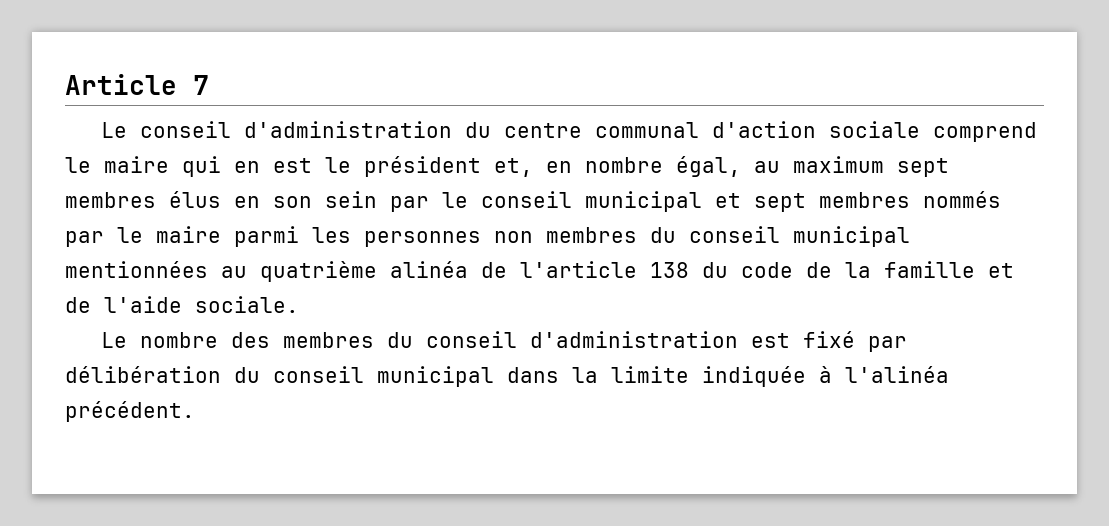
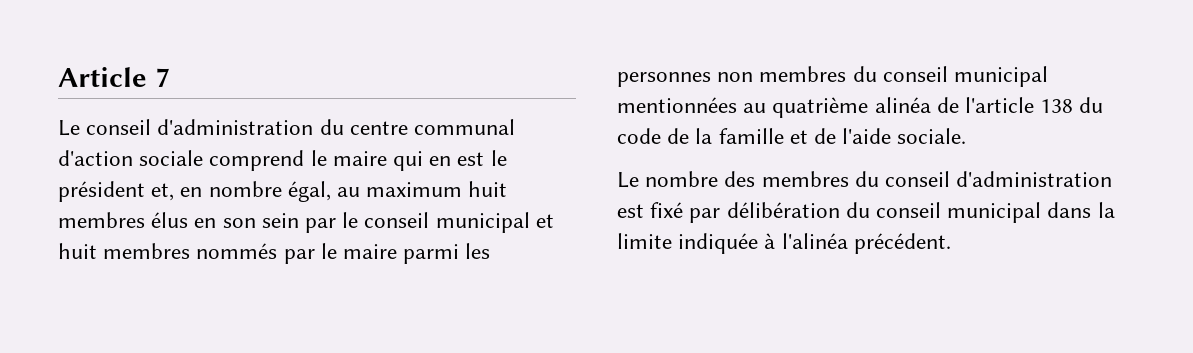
- Le conseil d'administration du centre communal d'action sociale comprend le maire qui en est le président et, en nombre égal, au maximum sept membres élus en son sein par le conseil municipal et sept membres nommés par le maire parmi les personnes non membres du conseil municipal mentionnées au quatrième alinéa de l'article 138 du code de la famille et de l'aide sociale.
+ Le conseil d'administration du centre communal d'action sociale comprend le maire qui en est le président et, en nombre égal, au maximum huit membres élus en son sein par le conseil municipal et huit membres nommés par le maire parmi les personnes non membres du conseil municipal mentionnées au quatrième alinéa de l'article 138 du code de la famille et de l'aide sociale.

